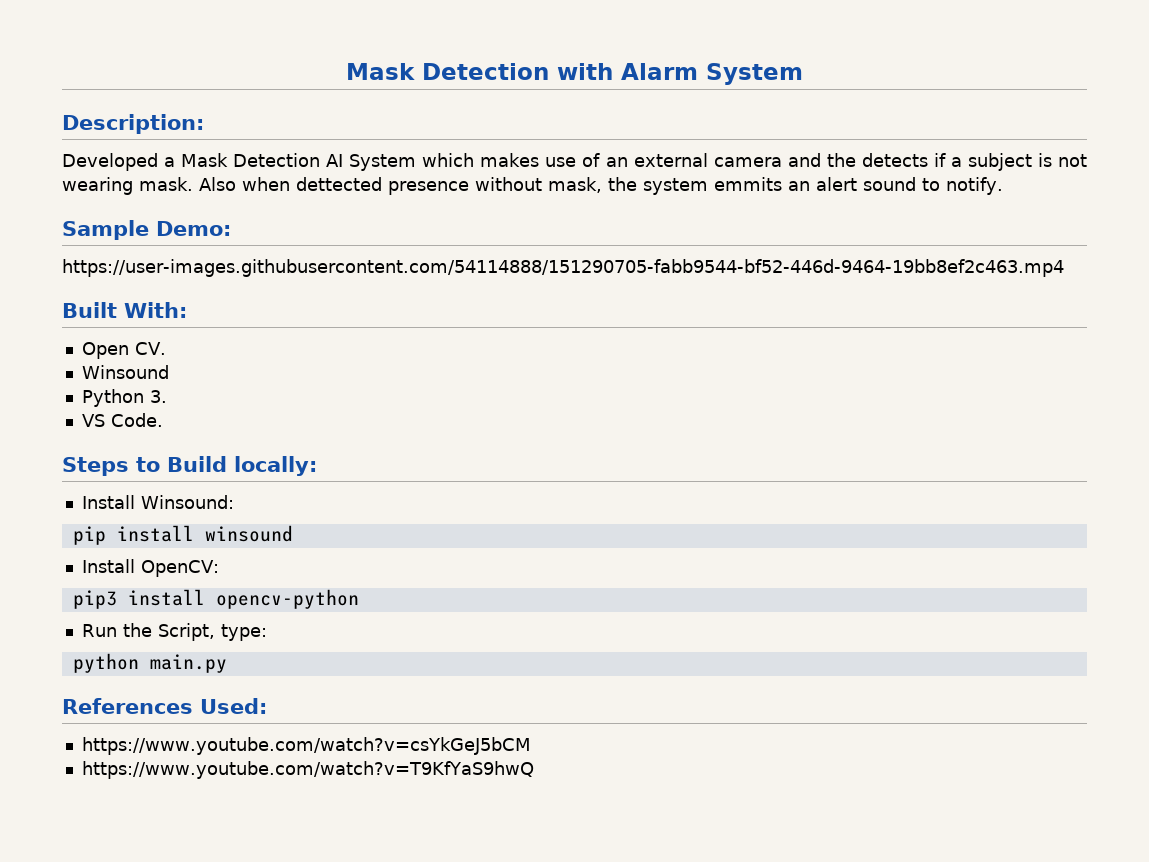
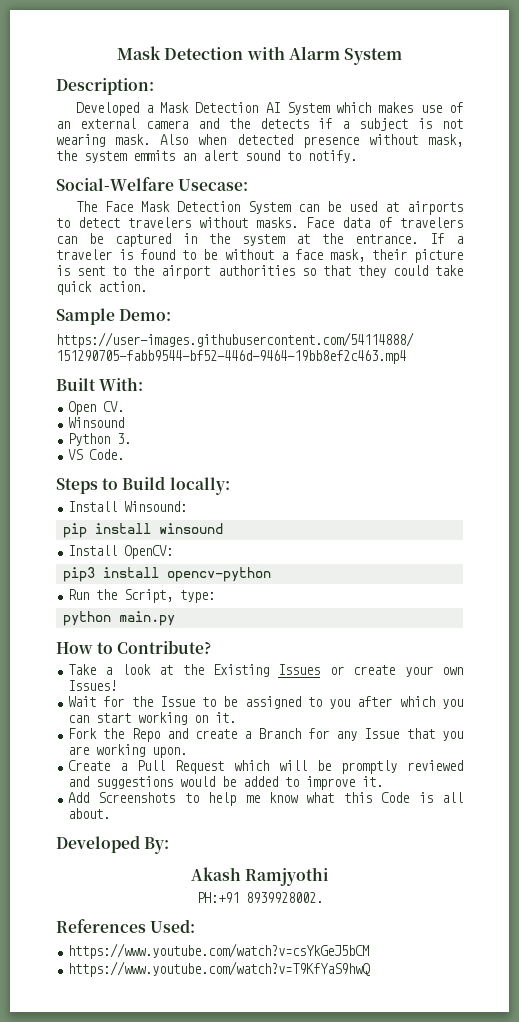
- Also when dettected presence without mask, the system emmits an alert sound to notify.
+ Also when detected presence without mask, the system emmits an alert sound to notify.
+ Social-Welfare Usecase:
+ The Face Mask Detection System can be used at airports to detect travelers without masks. Face data of travelers can be captured in the system at the entrance. If a traveler is found to be without a face mask, their picture is sent to the airport authorities so that they could take quick action.
+ How to Contribute?
+ Take a look at the Existing Issues or create your own Issues!
+ Wait for the Issue to be assigned to you after which you can start working on it.
+ Fork the Repo and create a Branch for any Issue that you are working upon.
+ Create a Pull Request which will be promptly reviewed and suggestions would be added to improve it.
+ Add Screenshots to help me know what this Code is all about.
+ Developed By:
+ Akash Ramjyothi
+ PH:+91 8939928002.

